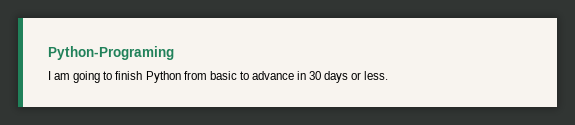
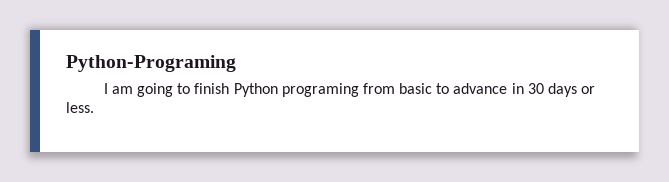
- I am going to finish Python from basic to advance in 30 days or less.
+ I am going to finish Python programing from basic to advance in 30 days or less.

